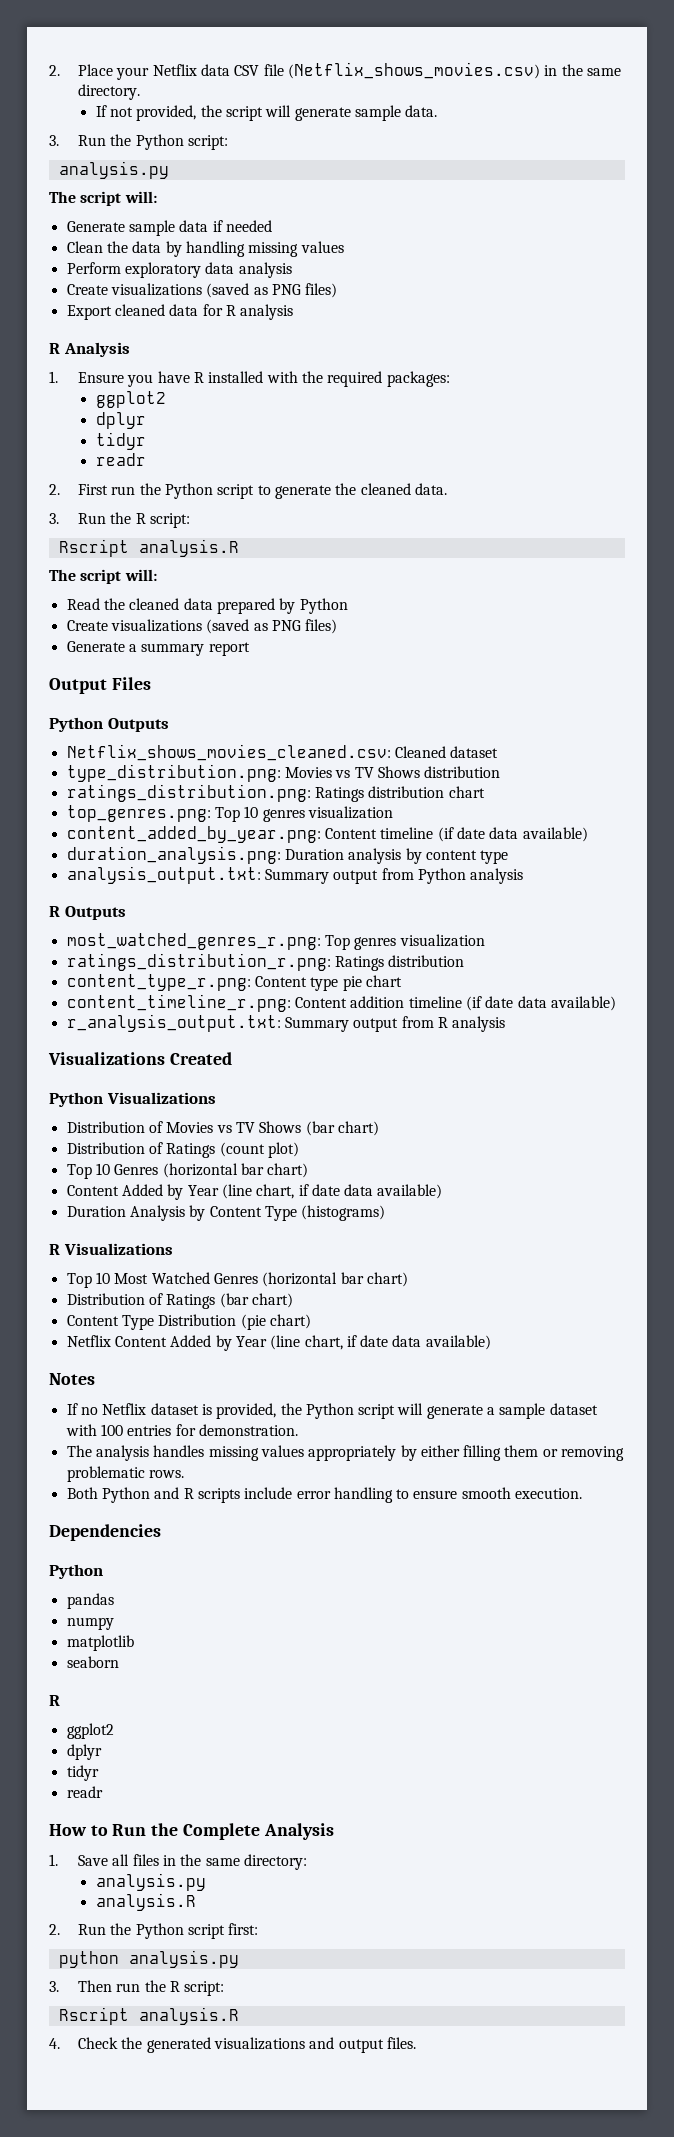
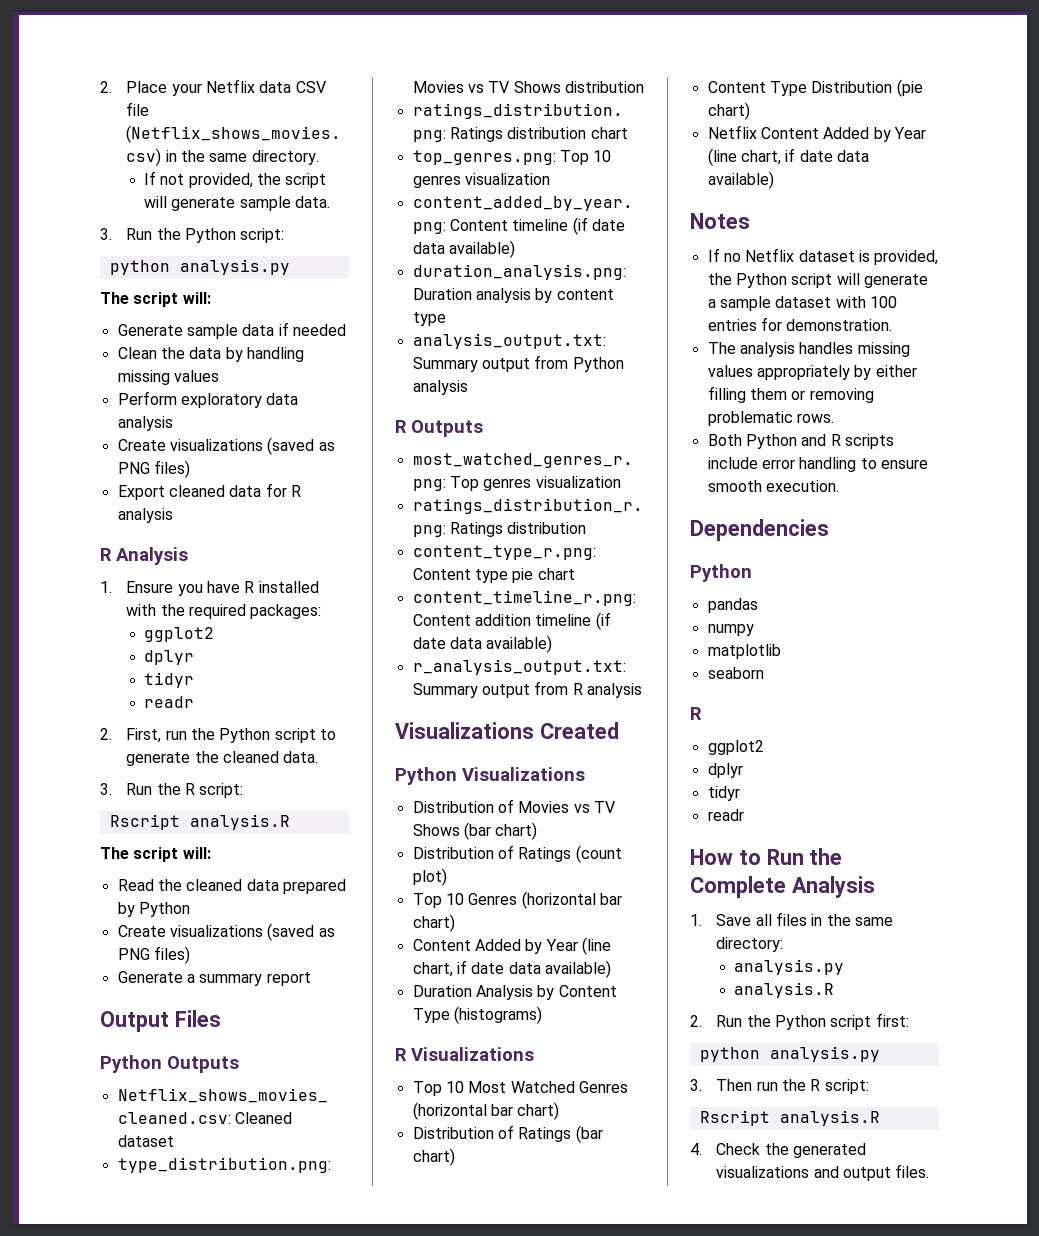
  3. Run the Python script:
- analysis.py
+ python analysis.py
- 2. First run the Python script to generate the cleaned data.
+ 2. First, run the Python script to generate the cleaned data.

